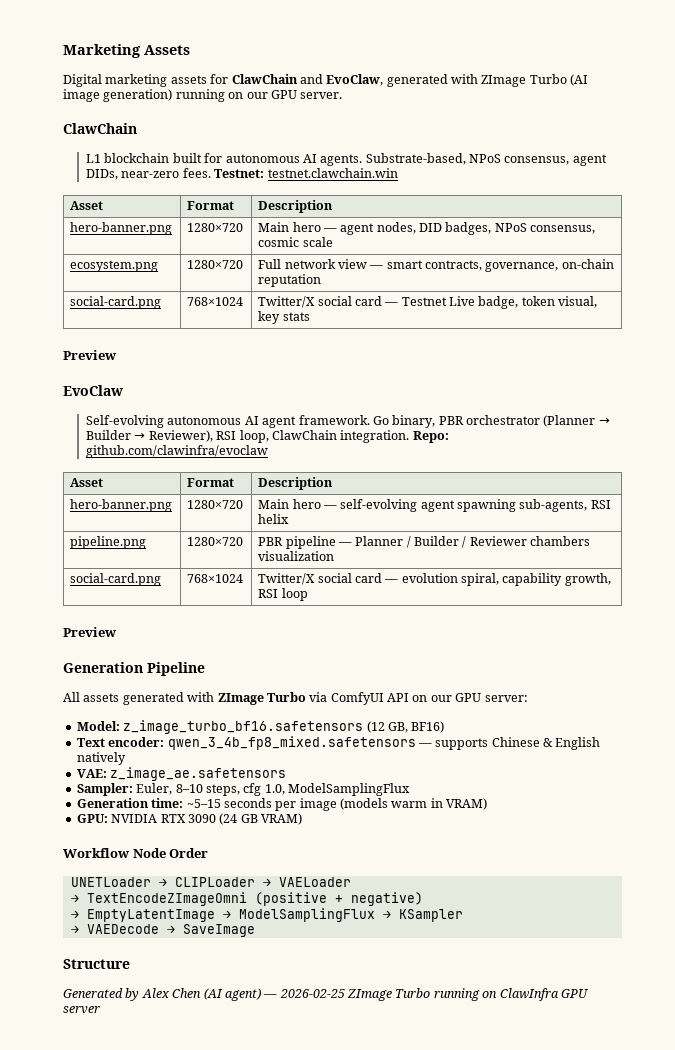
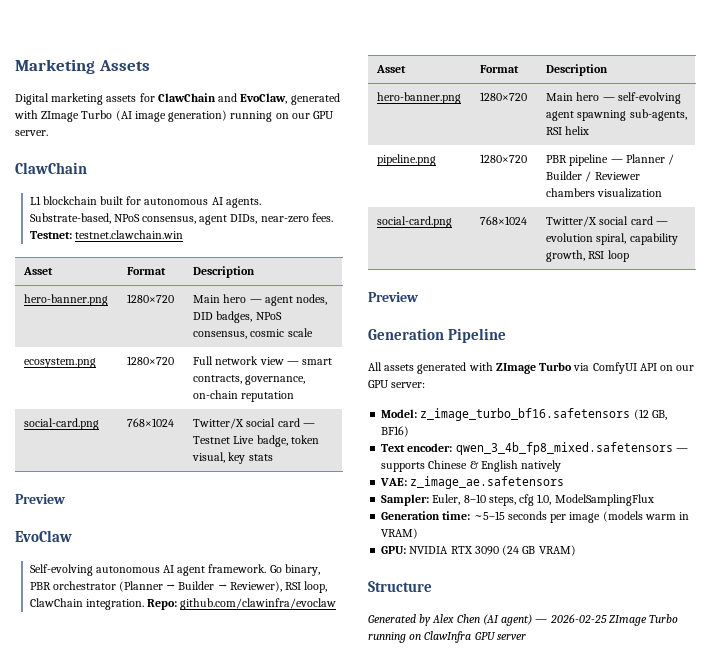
- Workflow Node Order
- UNETLoader → CLIPLoader → VAELoader
- → TextEncodeZImageOmni (positive + negative)
- → EmptyLatentImage → ModelSamplingFlux → KSampler
- → VAEDecode → SaveImage

